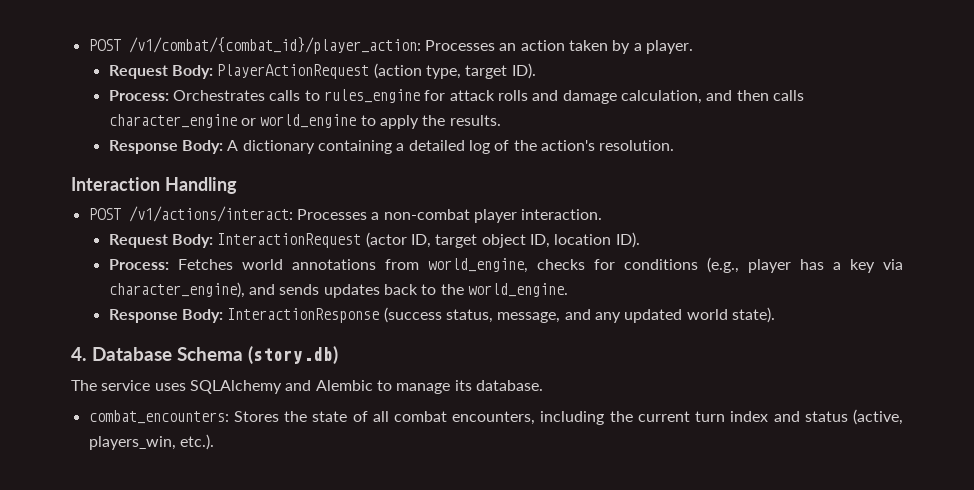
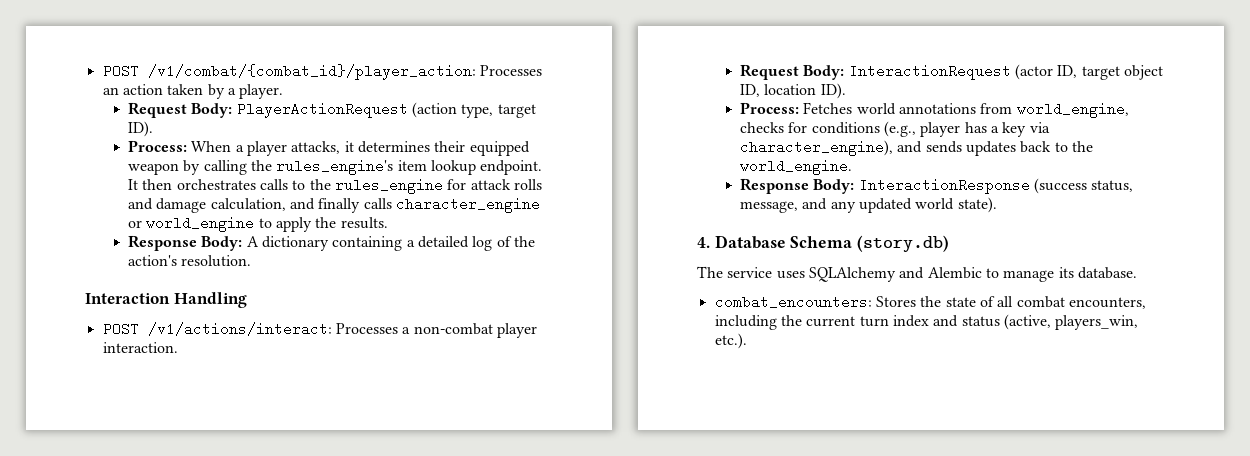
- Process: Orchestrates calls to rules_engine for attack rolls and damage calculation, and then calls character_engine or world_engine to apply the results.
+ Process: When a player attacks, it determines their equipped weapon by calling the rules_engine's item lookup endpoint. It then orchestrates calls to the rules_engine for attack rolls and damage calculation, and finally calls character_engine or world_engine to apply the results.

